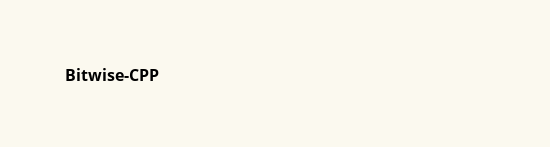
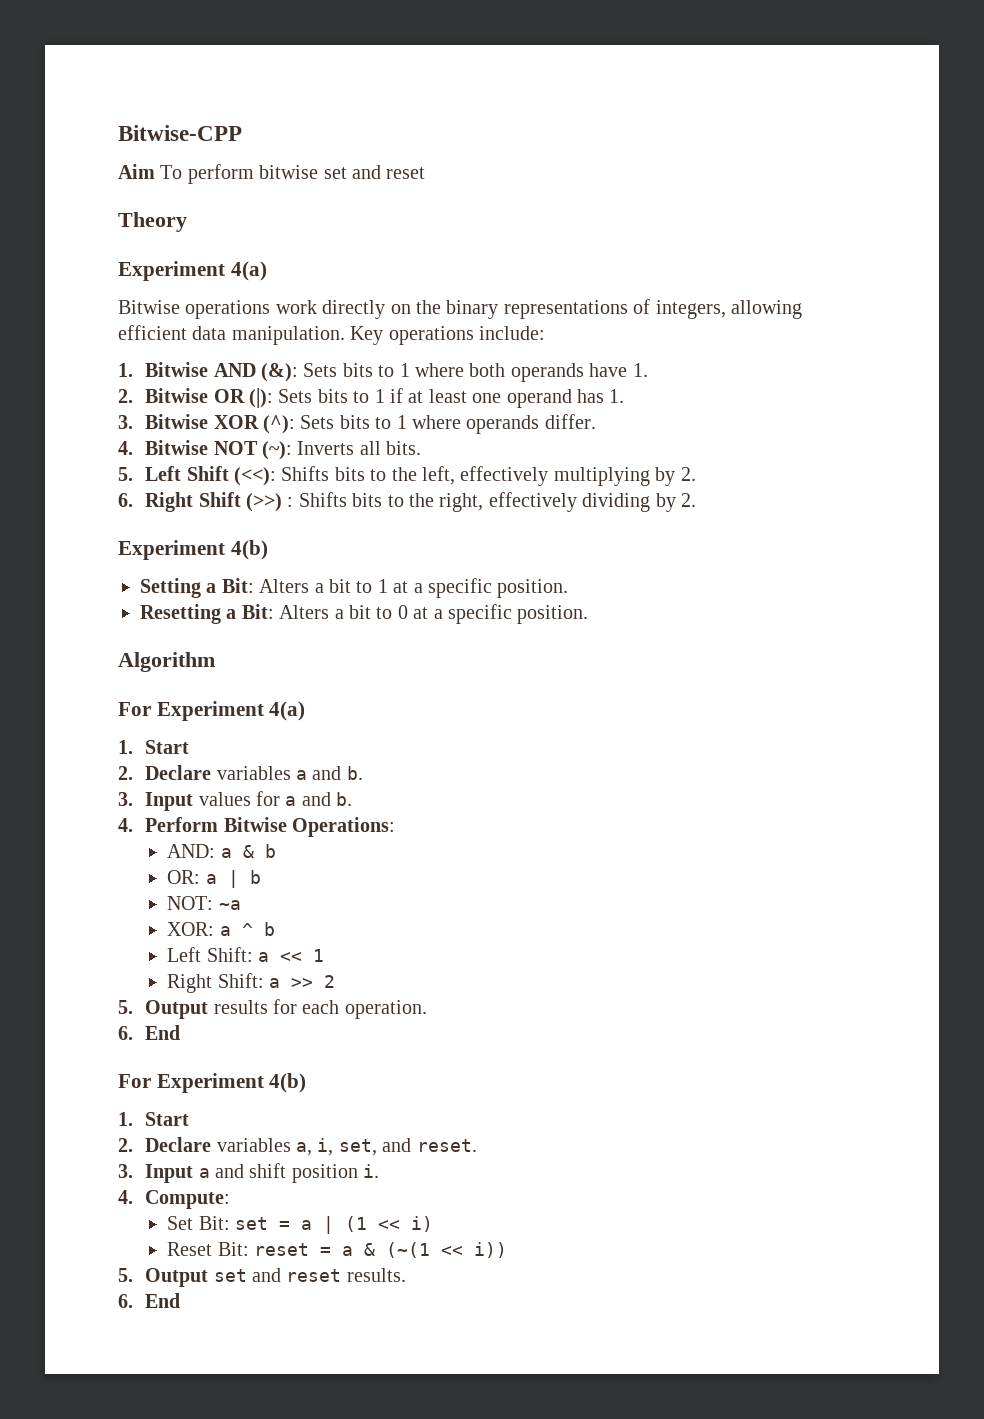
+ Aim To perform bitwise set and reset
+ Theory
+ Experiment 4(a)
+ Bitwise operations work directly on the binary representations of integers, allowing efficient data manipulation. Key operations include:
+ 1. Bitwise AND (&): Sets bits to 1 where both operands have 1.
+ 2. Bitwise OR (|): Sets bits to 1 if at least one operand has 1.
+ 3. Bitwise XOR (^): Sets bits to 1 where operands differ.
+ 4. Bitwise NOT (~): Inverts all bits.
+ 5. Left Shift (<<): Shifts bits to the left, effectively multiplying by 2.
+ 6. Right Shift (>>) : Shifts bits to the right, effectively dividing by 2.
+ Experiment 4(b)
+ Setting a Bit: Alters a bit to 1 at a specific position.
+ Resetting a Bit: Alters a bit to 0 at a specific position.
+ Algorithm
+ For Experiment 4(a)
+ 1. Start
+ 2. Declare variables a and b.
+ 3. Input values for a and b.
+ 4. Perform Bitwise Operations:
+ AND: a & b
+ OR: a | b
+ NOT: ~a
+ XOR: a ^ b
+ Left Shift: a << 1
+ Right Shift: a >> 2
+ 5. Output results for each operation.
+ 6. End
+ For Experiment 4(b)
+ 1. Start
+ 2. Declare variables a, i, set, and reset.
+ 3. Input a and shift position i.
+ 4. Compute:
+ Set Bit: set = a | (1 << i)
+ Reset Bit: reset = a & (~(1 << i))
+ 5. Output set and reset results.
+ 6. End

